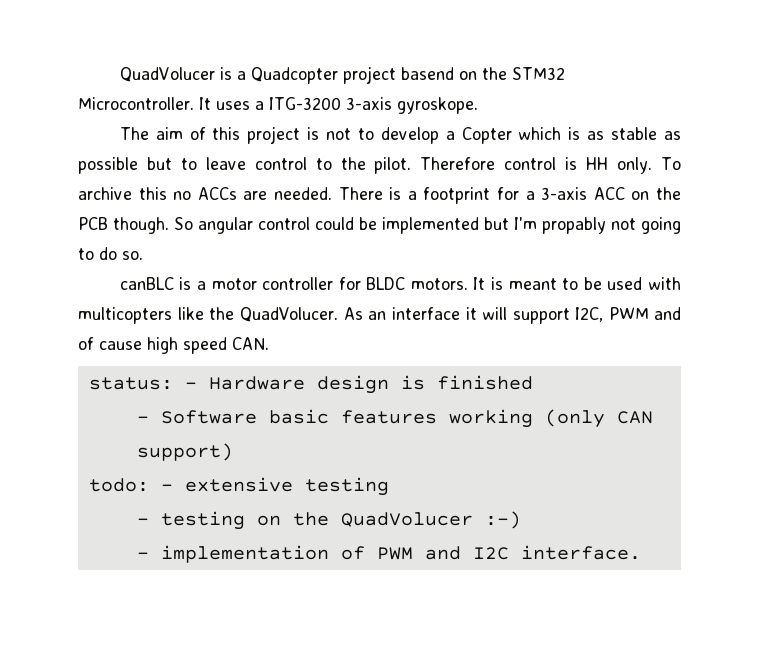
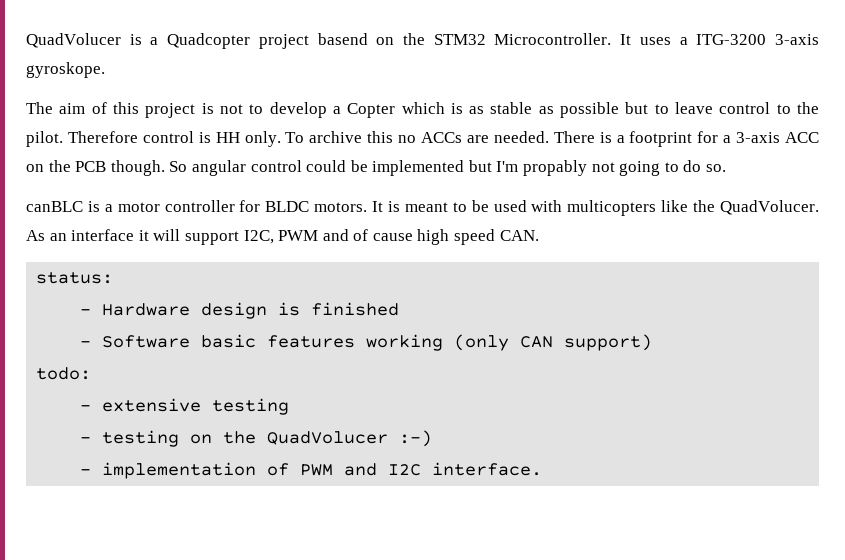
- status: - Hardware design is finished
+ status:
+ - Hardware design is finished
- todo: - extensive testing
+ todo:
+ - extensive testing

